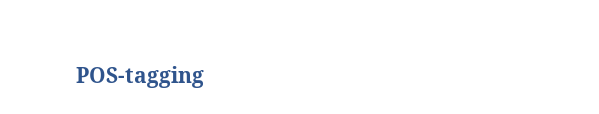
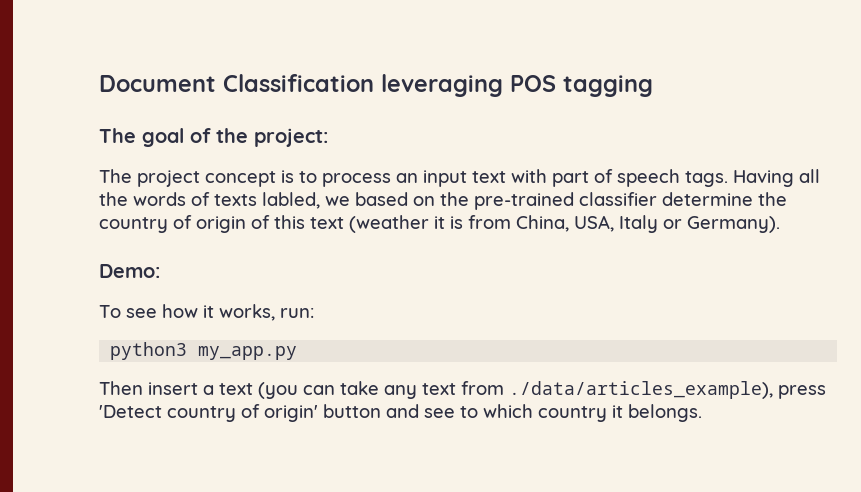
- POS-tagging
+ Document Classification leveraging POS tagging
+ The goal of the project:
+ The project concept is to process an input text with part of speech tags. Having all the words of texts labled, we based on the pre-trained classifier determine the country of origin of this text (weather it is from China, USA, Italy or Germany).
+ Demo:
+ To see how it works, run:
+ python3 my_app.py
+ Then insert a text (you can take any text from ./data/articles_example), press 'Detect country of origin' button and see to which country it belongs.

